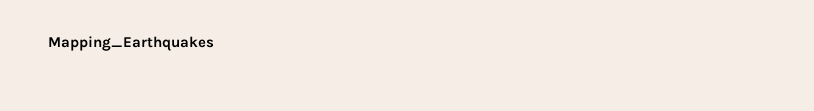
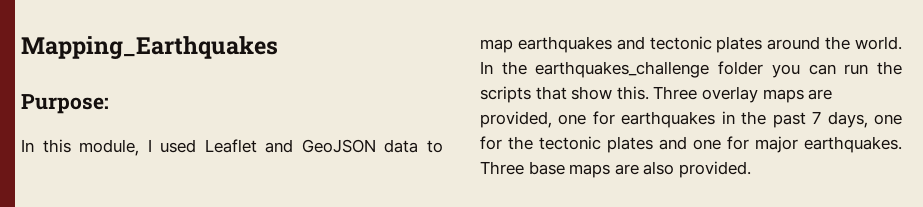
+ Purpose:
+ In this module, I used Leaflet and GeoJSON data to map earthquakes and tectonic plates around the world. In the earthquakes_challenge folder you can run the scripts that show this. Three overlay maps are provided, one for earthquakes in the past 7 days, one for the tectonic plates and one for major earthquakes. Three base maps are also provided.

